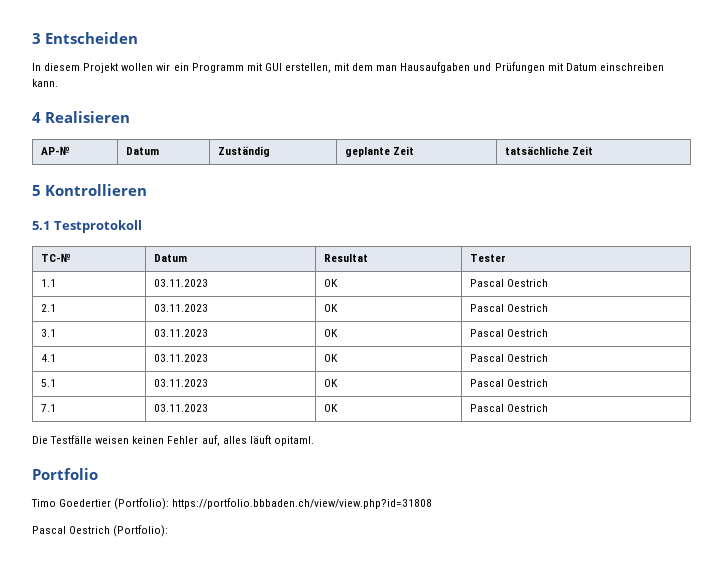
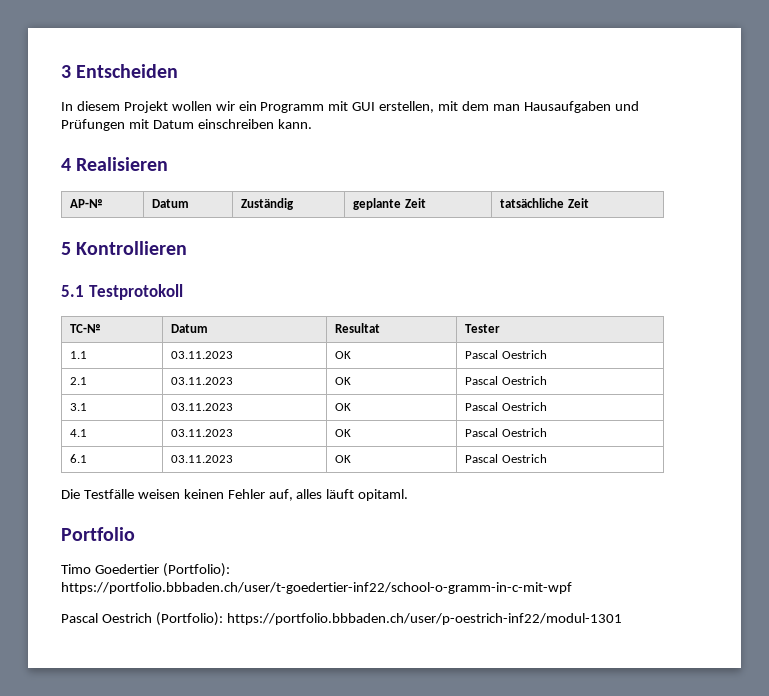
- 5.1 | 03.11.2023 | OK | Pascal Oestrich
- 7.1 | 03.11.2023 | OK | Pascal Oestrich
+ 6.1 | 03.11.2023 | OK | Pascal Oestrich
- Timo Goedertier (Portfolio): https://portfolio.bbbaden.ch/view/view.php?id=31808
+ Timo Goedertier (Portfolio): https://portfolio.bbbaden.ch/user/t-goedertier-inf22/school-o-gramm-in-c-mit-wpf
- Pascal Oestrich (Portfolio):
+ Pascal Oestrich (Portfolio): https://portfolio.bbbaden.ch/user/p-oestrich-inf22/modul-1301

